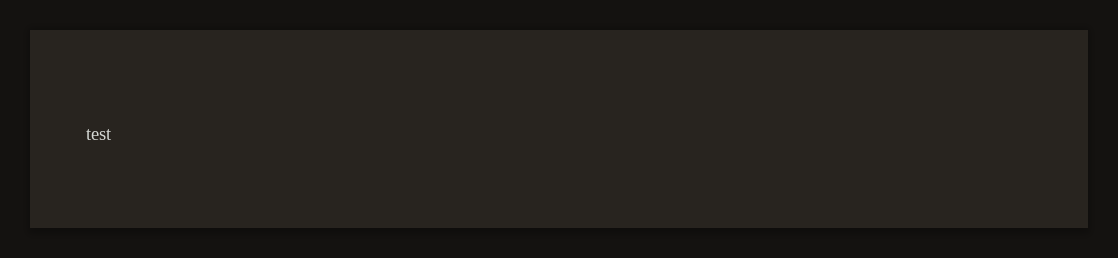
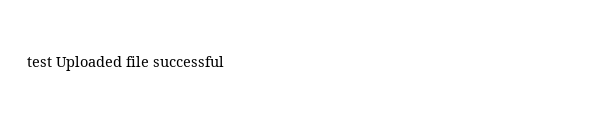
- test
+ test Uploaded file successful

